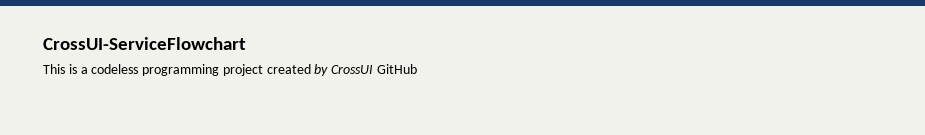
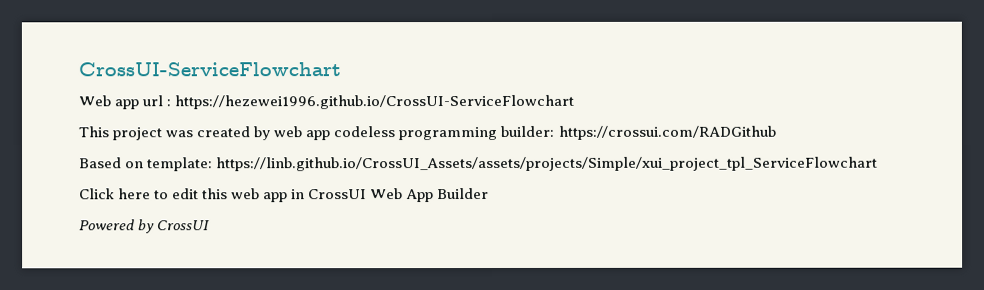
- This is a codeless programming project created by CrossUI GitHub
+ Web app url : https://hezewei1996.github.io/CrossUI-ServiceFlowchart
+ This project was created by web app codeless programming builder: https://crossui.com/RADGithub
+ Based on template: https://linb.github.io/CrossUI_Assets/assets/projects/Simple/xui_project_tpl_ServiceFlowchart
+ Click here to edit this web app in CrossUI Web App Builder
+ Powered by CrossUI

